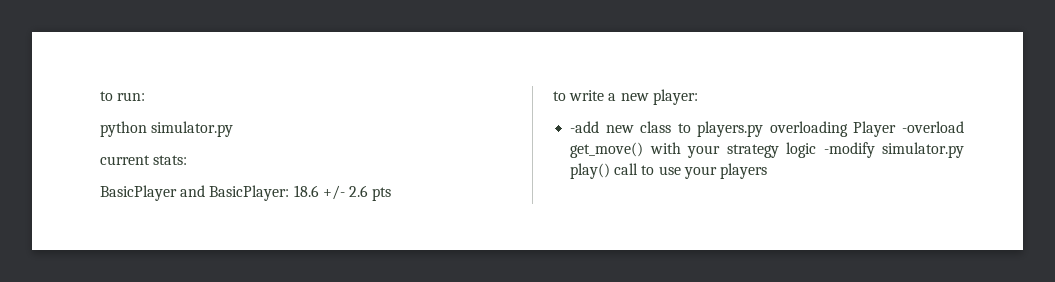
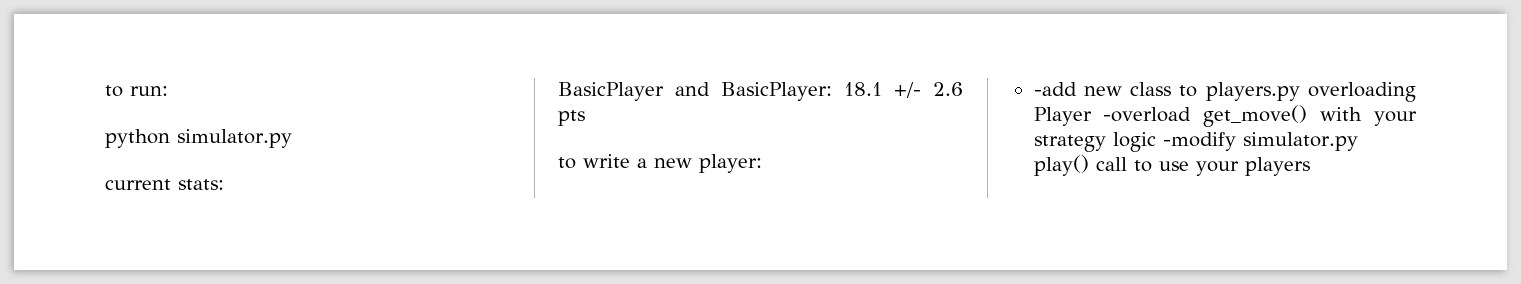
- BasicPlayer and BasicPlayer: 18.6 +/- 2.6 pts
+ BasicPlayer and BasicPlayer: 18.1 +/- 2.6 pts

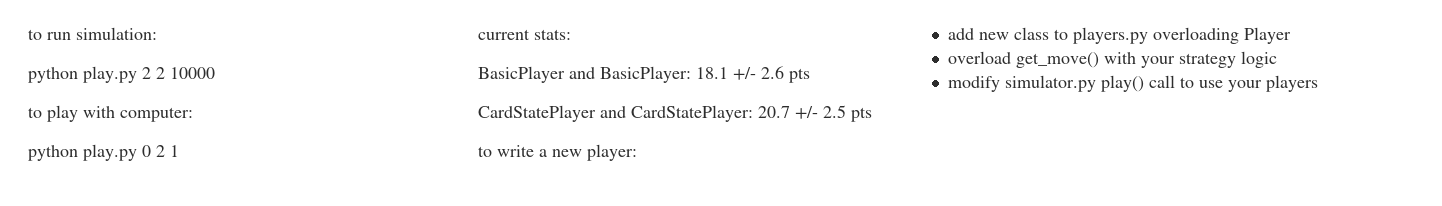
- to run:
- python simulator.py
+ to run simulation:
+ python play.py 2 2 10000
+ to play with computer:
+ python play.py 0 2 1
+ CardStatePlayer and CardStatePlayer: 20.7 +/- 2.5 pts
- -add new class to players.py overloading Player -overload get_move() with your strategy logic -modify simulator.py play() call to use your players
+ add new class to players.py overloading Player
+ overload get_move() with your strategy logic
+ modify simulator.py play() call to use your players

